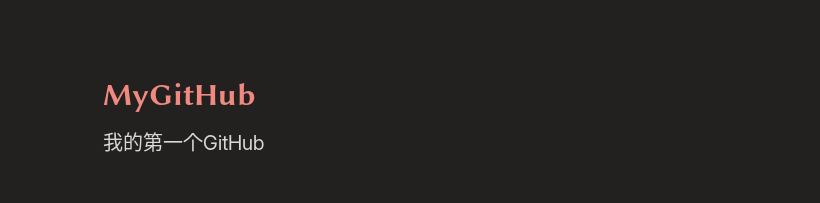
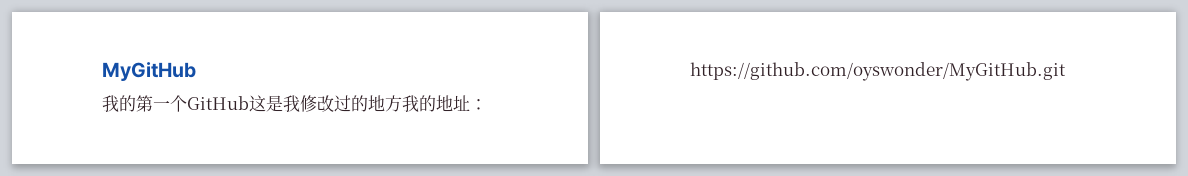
- 我的第一个GitHub
+ 我的第一个GitHub这是我修改过的地方我的地址：https://github.com/oyswonder/MyGitHub.git

